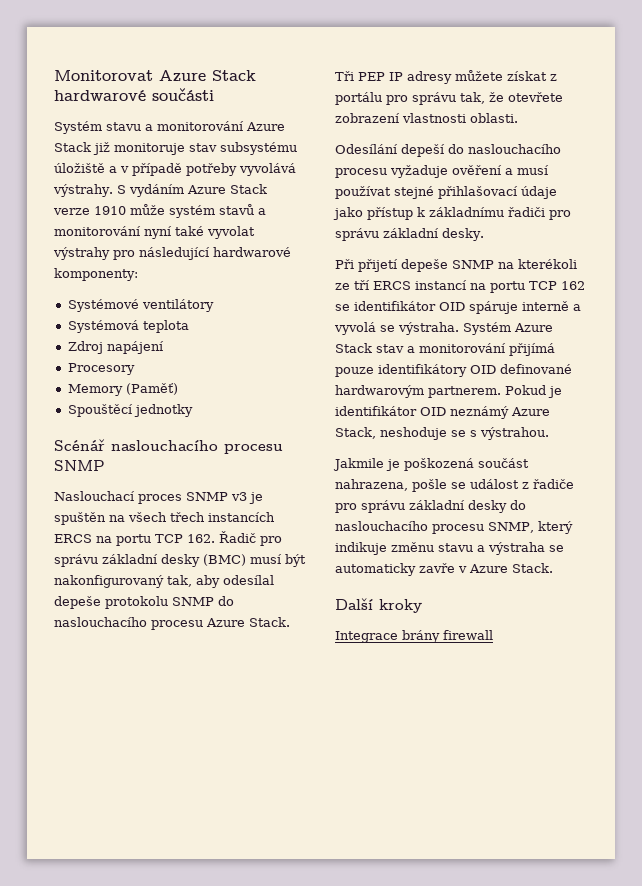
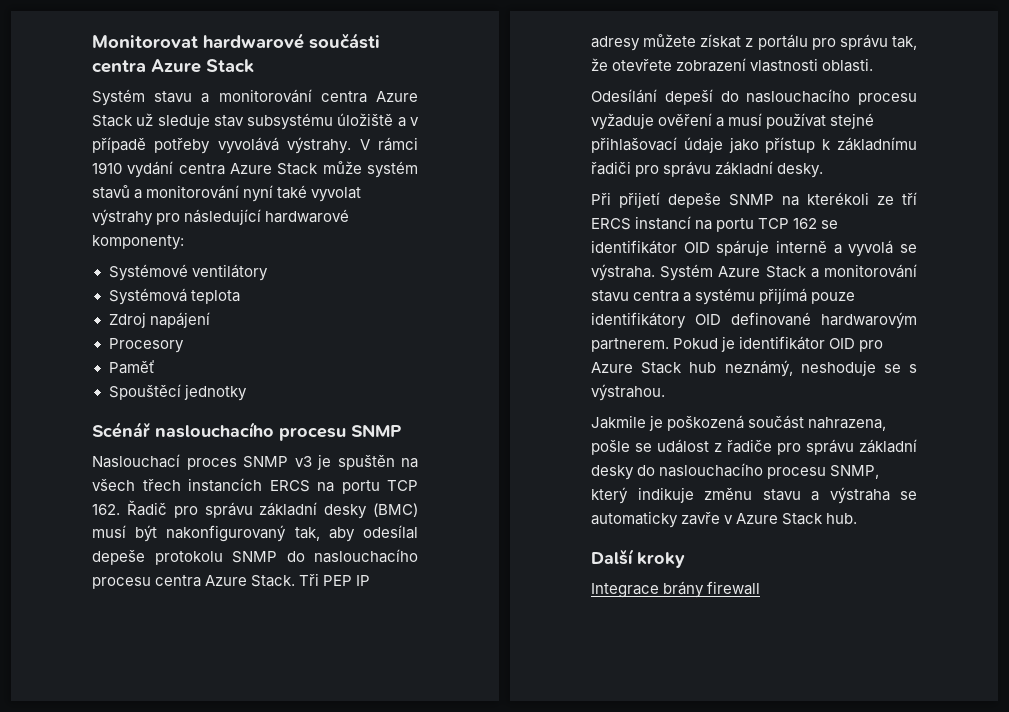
- Monitorovat Azure Stack hardwarové součásti
+ Monitorovat hardwarové součásti centra Azure Stack
- Systém stavu a monitorování Azure Stack již monitoruje stav subsystému úložiště a v případě potřeby vyvolává výstrahy.
+ Systém stavu a monitorování centra Azure Stack už sleduje stav subsystému úložiště a v případě potřeby vyvolává výstrahy.
- S vydáním Azure Stack verze 1910 může systém stavů a monitorování nyní také vyvolat výstrahy pro následující hardwarové komponenty:
+ V rámci 1910 vydání centra Azure Stack může systém stavů a monitorování nyní také vyvolat výstrahy pro následující hardwarové komponenty:
- Memory (Paměť)
+ Paměť
- Naslouchací proces SNMP v3 je spuštěn na všech třech instancích ERCS na portu TCP 162. Řadič pro správu základní desky (BMC) musí být nakonfigurovaný tak, aby odesílal depeše protokolu SNMP do naslouchacího procesu Azure Stack.
+ Naslouchací proces SNMP v3 je spuštěn na všech třech instancích ERCS na portu TCP 162. Řadič pro správu základní desky (BMC) musí být nakonfigurovaný tak, aby odesílal depeše protokolu SNMP do naslouchacího procesu centra Azure Stack.
- Systém Azure Stack stav a monitorování přijímá pouze identifikátory OID definované hardwarovým partnerem.
+ Systém Azure Stack a monitorování stavu centra a systému přijímá pouze identifikátory OID definované hardwarovým partnerem.
- Pokud je identifikátor OID neznámý Azure Stack, neshoduje se s výstrahou.
+ Pokud je identifikátor OID pro Azure Stack hub neznámý, neshoduje se s výstrahou.
- Jakmile je poškozená součást nahrazena, pošle se událost z řadiče pro správu základní desky do naslouchacího procesu SNMP, který indikuje změnu stavu a výstraha se automaticky zavře v Azure Stack.
+ Jakmile je poškozená součást nahrazena, pošle se událost z řadiče pro správu základní desky do naslouchacího procesu SNMP, který indikuje změnu stavu a výstraha se automaticky zavře v Azure Stack hub.

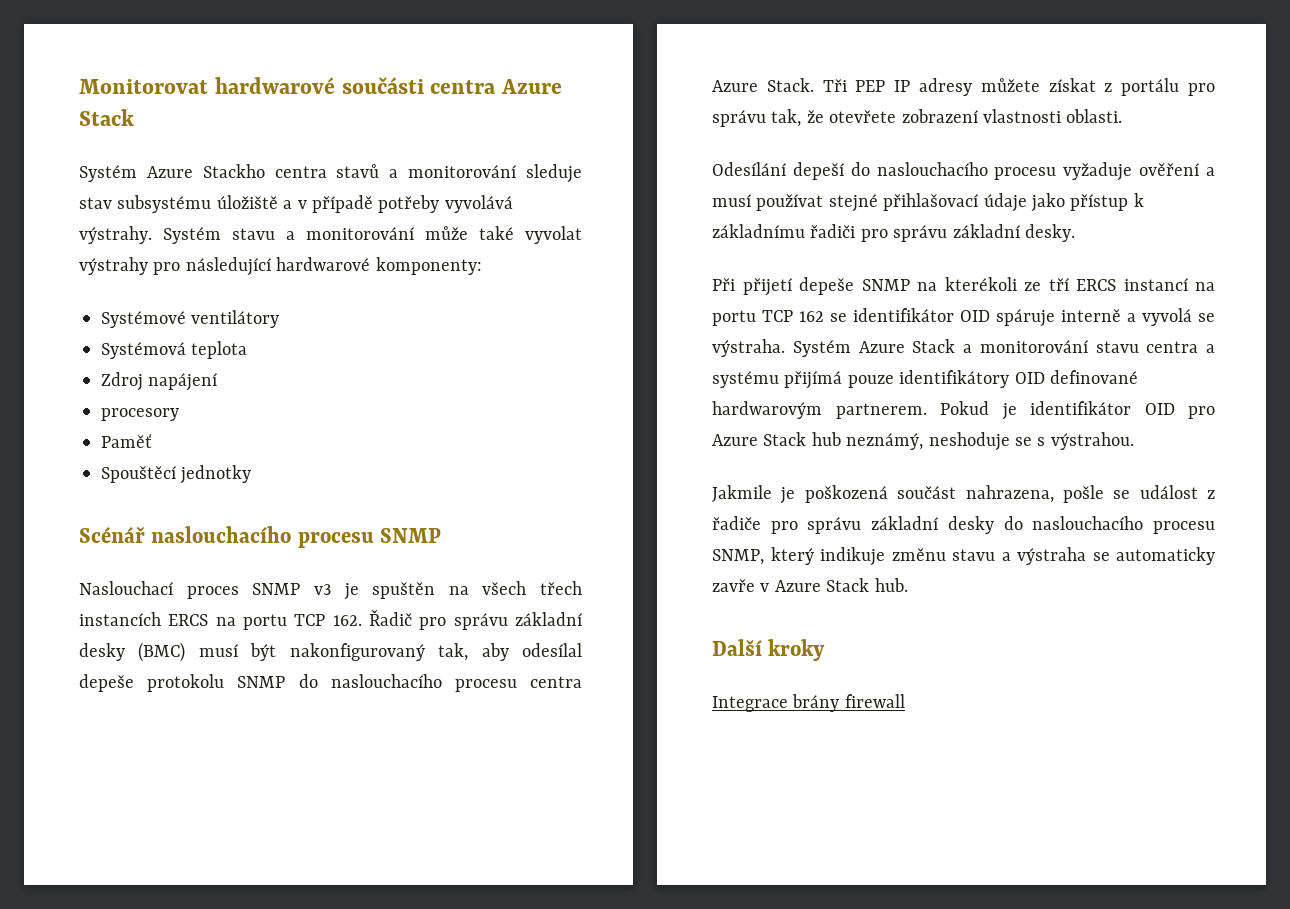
- Systém stavu a monitorování centra Azure Stack už sleduje stav subsystému úložiště a v případě potřeby vyvolává výstrahy.
+ Systém Azure Stackho centra stavů a monitorování sleduje stav subsystému úložiště a v případě potřeby vyvolává výstrahy.
- V rámci 1910 vydání centra Azure Stack může systém stavů a monitorování nyní také vyvolat výstrahy pro následující hardwarové komponenty:
+ Systém stavu a monitorování může také vyvolat výstrahy pro následující hardwarové komponenty:
- Procesory
+ procesory

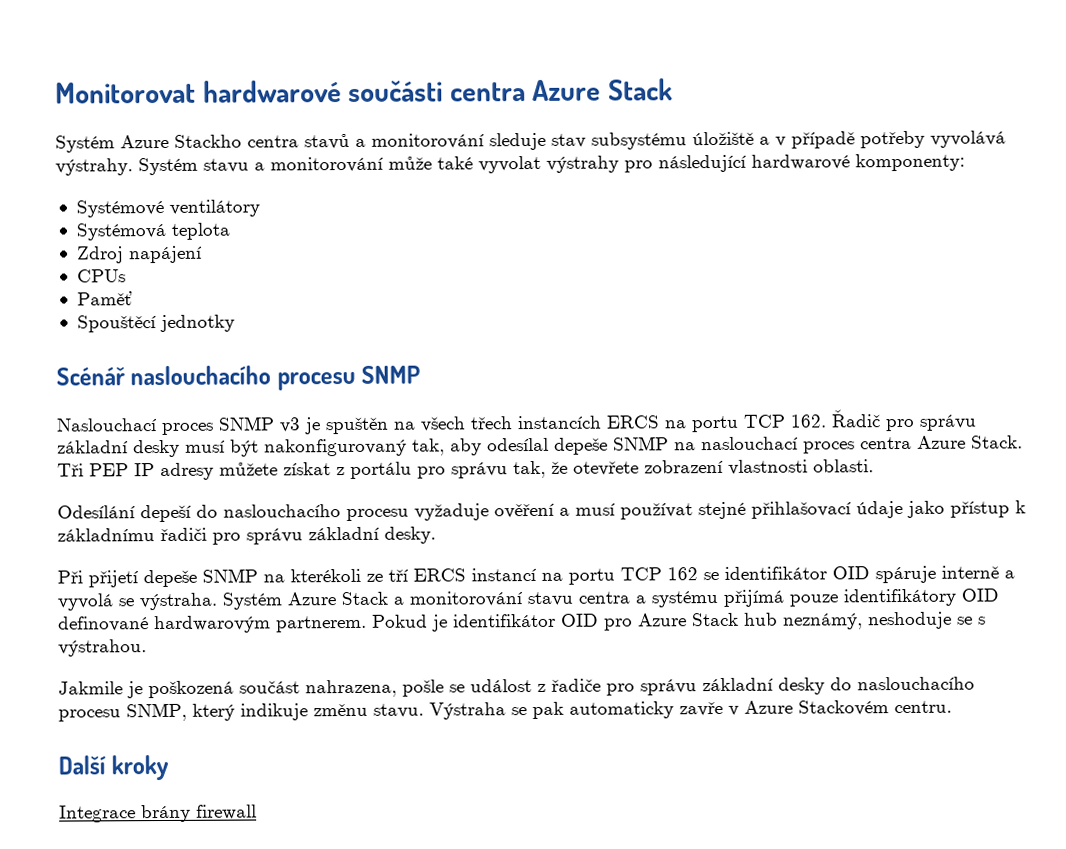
- procesory
+ CPUs
- Naslouchací proces SNMP v3 je spuštěn na všech třech instancích ERCS na portu TCP 162. Řadič pro správu základní desky (BMC) musí být nakonfigurovaný tak, aby odesílal depeše protokolu SNMP do naslouchacího procesu centra Azure Stack.
+ Naslouchací proces SNMP v3 je spuštěn na všech třech instancích ERCS na portu TCP 162. Řadič pro správu základní desky musí být nakonfigurovaný tak, aby odesílal depeše SNMP na naslouchací proces centra Azure Stack.
- Jakmile je poškozená součást nahrazena, pošle se událost z řadiče pro správu základní desky do naslouchacího procesu SNMP, který indikuje změnu stavu a výstraha se automaticky zavře v Azure Stack hub.
+ Jakmile je poškozená součást nahrazena, pošle se událost z řadiče pro správu základní desky do naslouchacího procesu SNMP, který indikuje změnu stavu. Výstraha se pak automaticky zavře v Azure Stackovém centru.

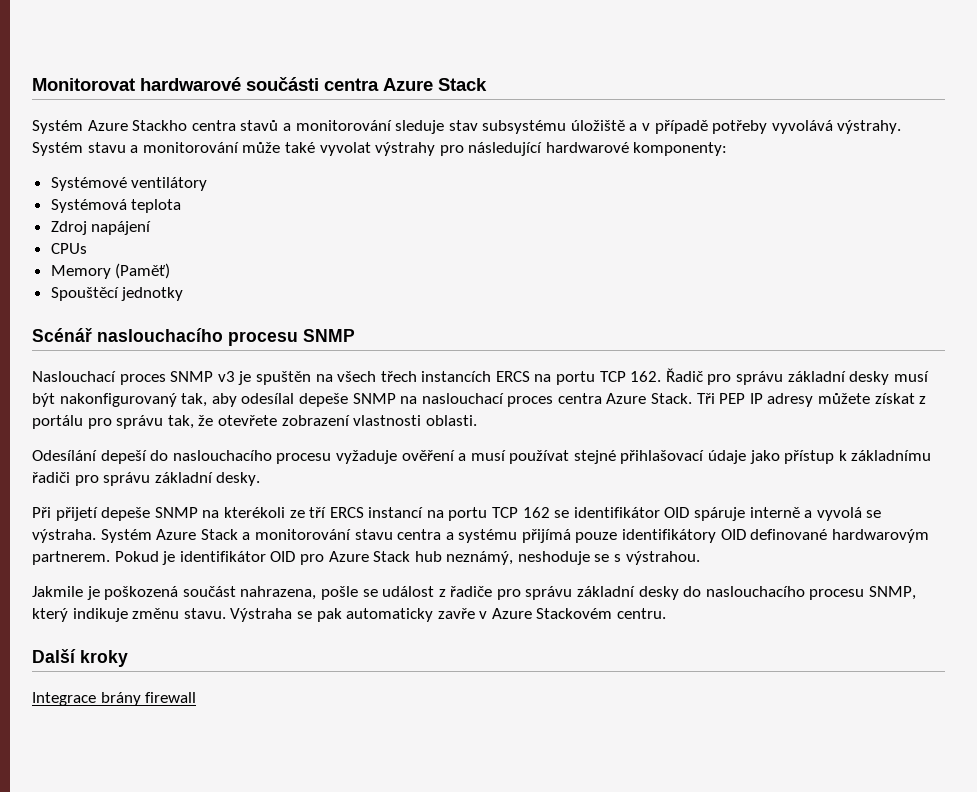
- Paměť
+ Memory (Paměť)

